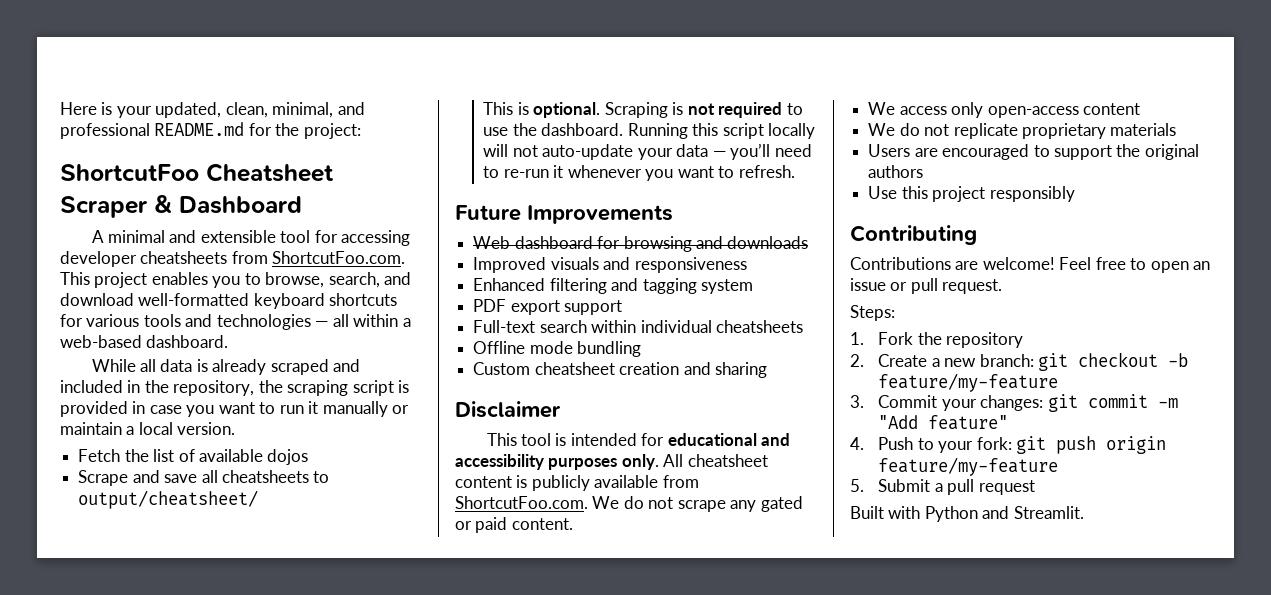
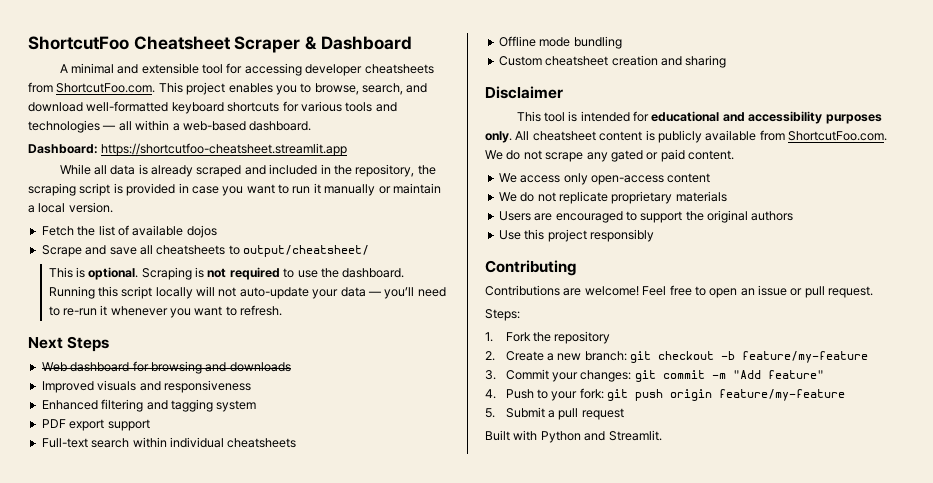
- Here is your updated, clean, minimal, and professional README.md for the project:
+ Dashboard: https://shortcutfoo-cheatsheet.streamlit.app
- Future Improvements
+ Next Steps

